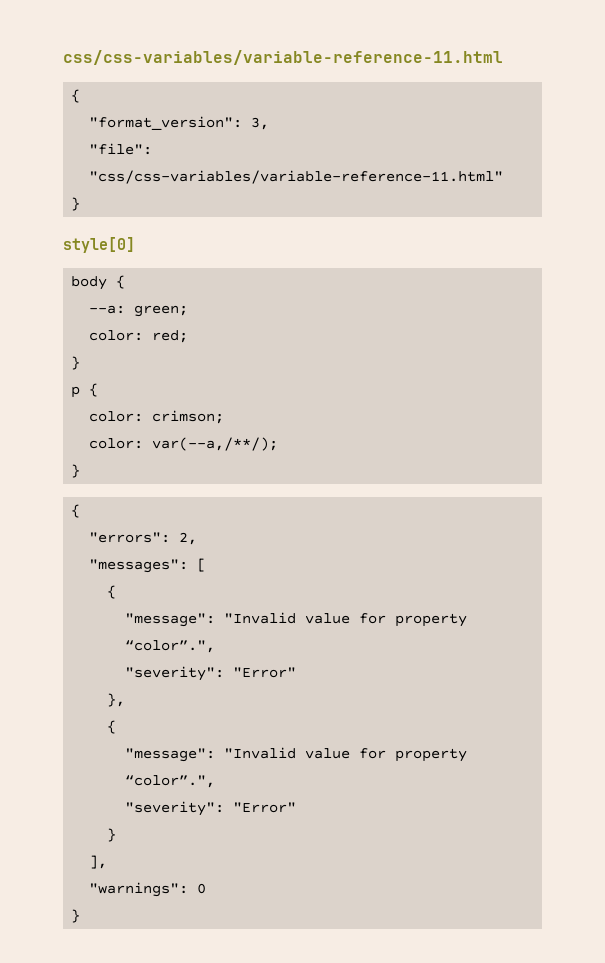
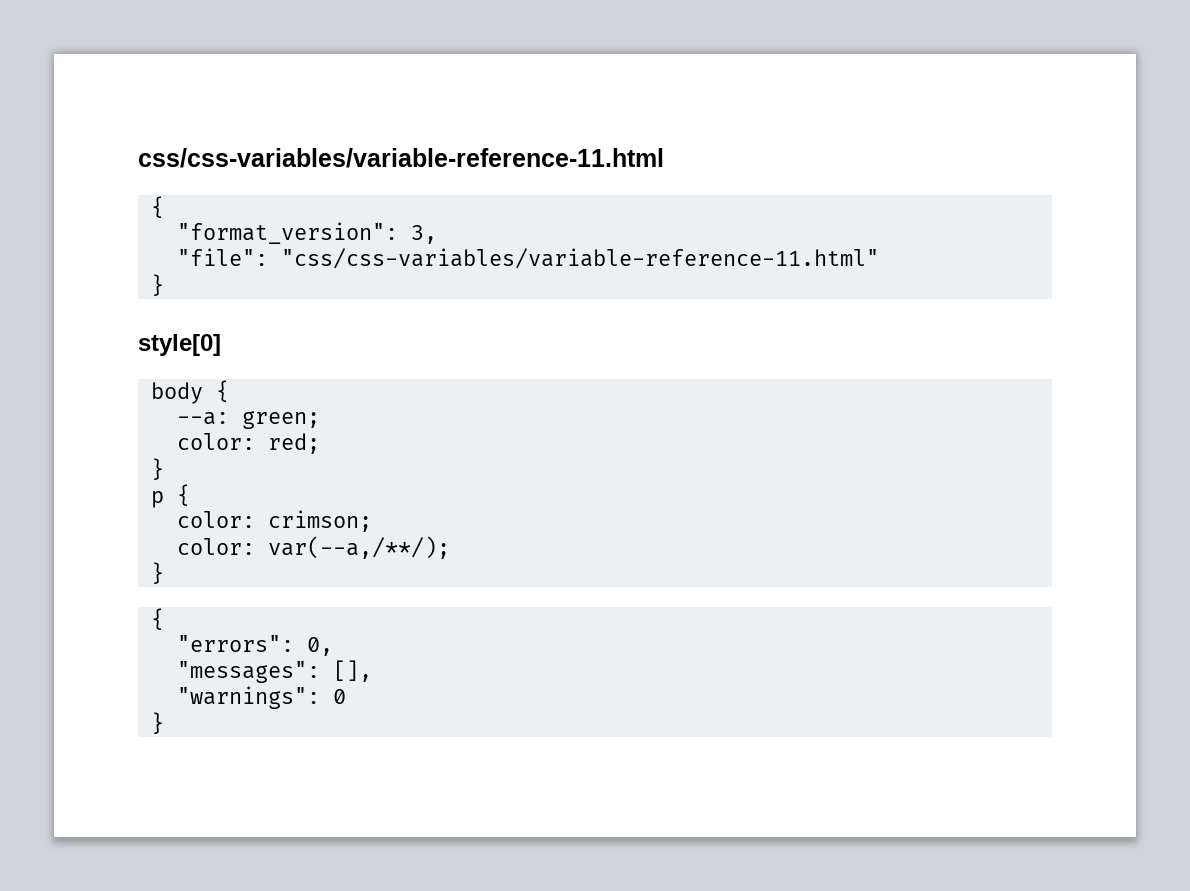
- "errors": 2,
+ "errors": 0,
- "messages": [
- {
- "message": "Invalid value for property “color”.",
- "severity": "Error"
- },
- {
- "message": "Invalid value for property “color”.",
- "severity": "Error"
- }
- ],
+ "messages": [],

